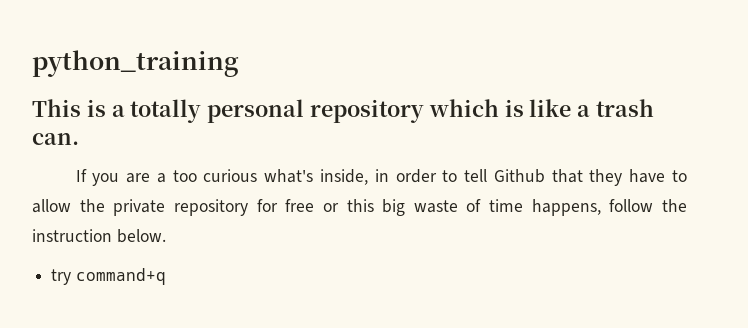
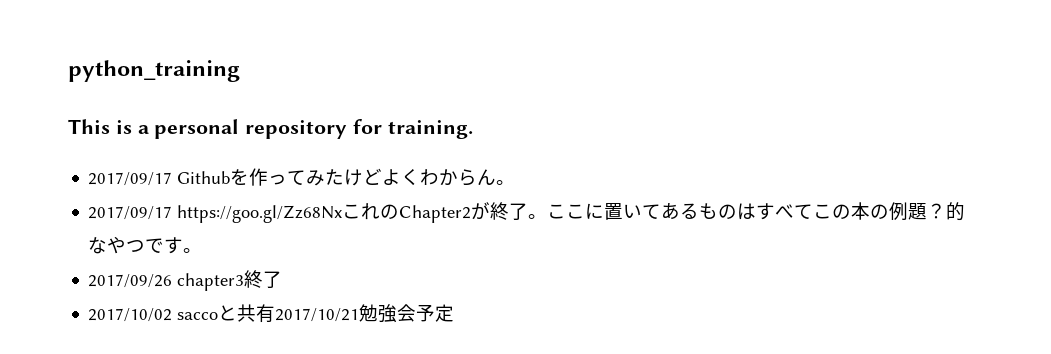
- This is a totally personal repository which is like a trash can.
- If you are a too curious what's inside, in order to tell Github that they have to allow the private repository for free or this big waste of time happens, follow the instruction below.
- try command+q
+ This is a personal repository for training.
+ 2017/09/17 Githubを作ってみたけどよくわからん。
+ 2017/09/17 https://goo.gl/Zz68NxこれのChapter2が終了。ここに置いてあるものはすべてこの本の例題？的なやつです。
+ 2017/09/26 chapter3終了
+ 2017/10/02 saccoと共有2017/10/21勉強会予定

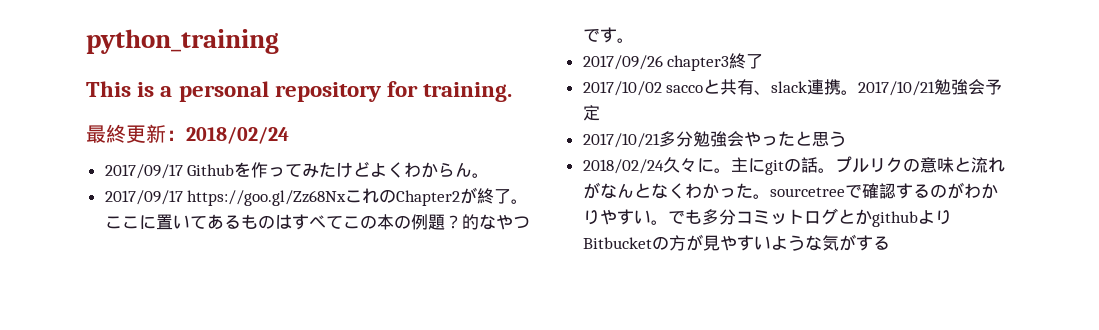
+ 最終更新：2018/02/24
- 2017/10/02 saccoと共有2017/10/21勉強会予定
+ 2017/10/02 saccoと共有、slack連携。2017/10/21勉強会予定
+ 2017/10/21多分勉強会やったと思う
+ 2018/02/24久々に。主にgitの話。プルリクの意味と流れがなんとなくわかった。sourcetreeで確認するのがわかりやすい。でも多分コミットログとかgithubよりBitbucketの方が見やすいような気がする

